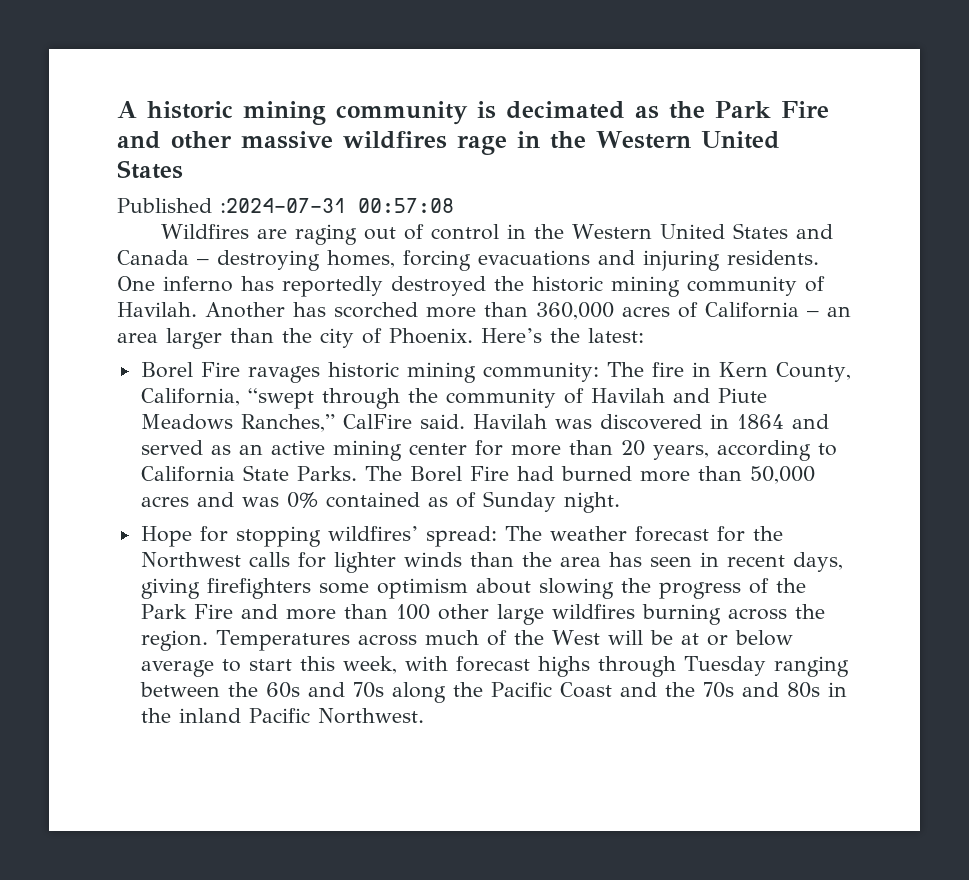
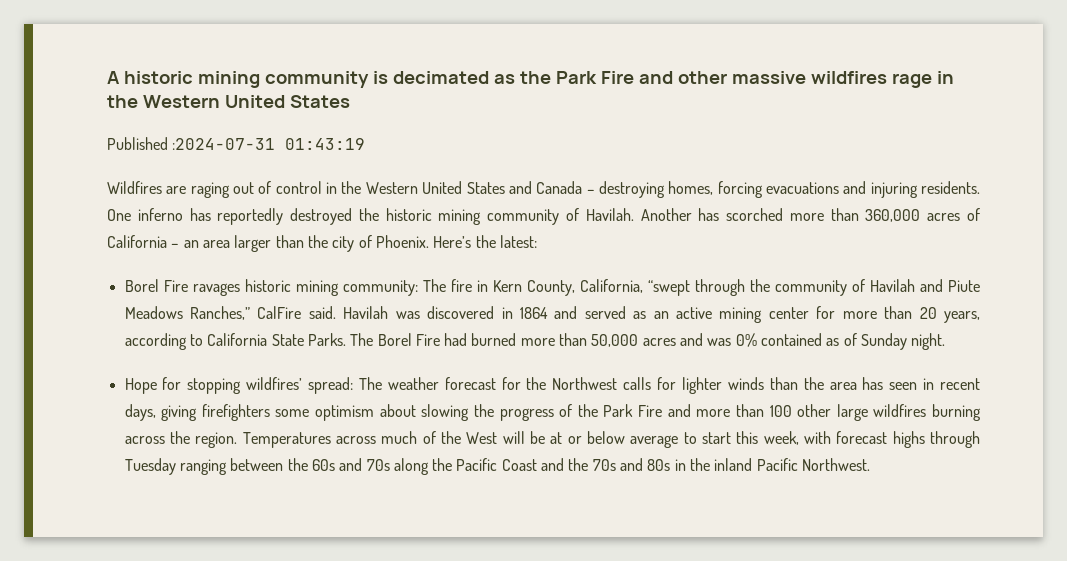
- Published :2024-07-31 00:57:08
+ Published :2024-07-31 01:43:19

